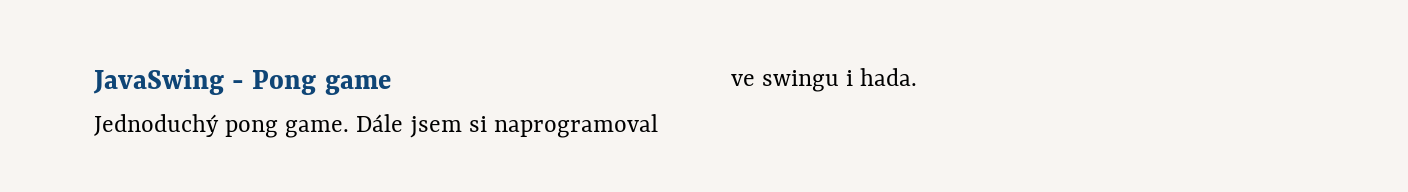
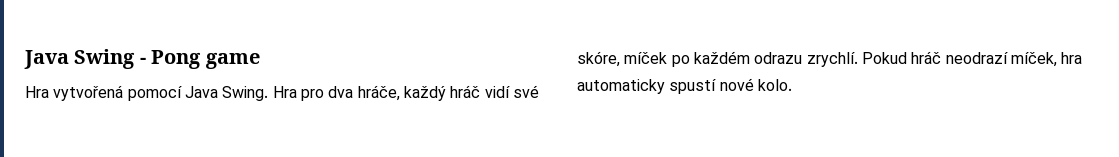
- JavaSwing - Pong game
+ Java Swing - Pong game
- Jednoduchý pong game. Dále jsem si naprogramoval ve swingu i hada.
+ Hra vytvořená pomocí Java Swing. Hra pro dva hráče, každý hráč vidí své skóre, míček po každém odrazu zrychlí. Pokud hráč neodrazí míček, hra automaticky spustí nové kolo.

